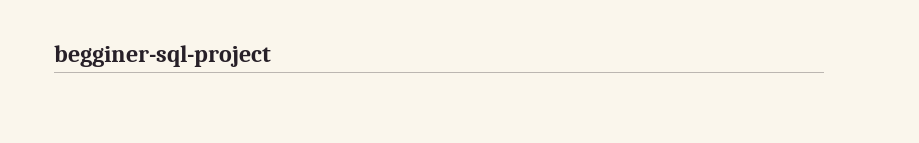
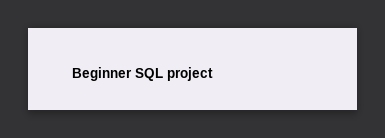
- begginer-sql-project
+ Beginner SQL project

